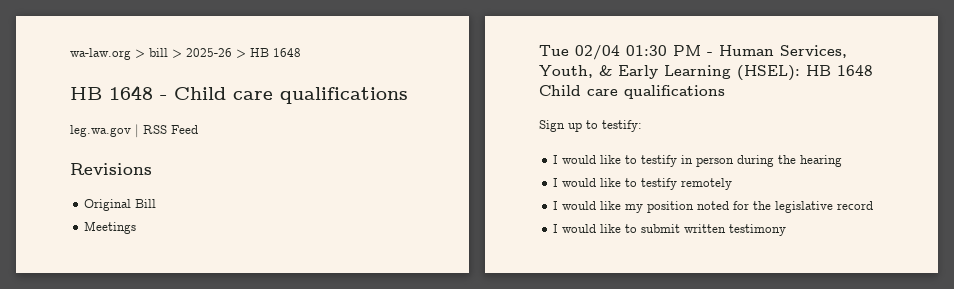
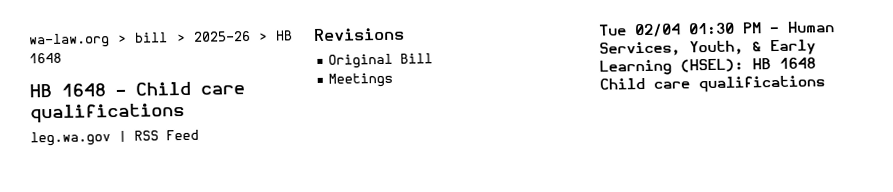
- Sign up to testify:
- I would like to testify in person during the hearing
- I would like to testify remotely
- I would like my position noted for the legislative record
- I would like to submit written testimony

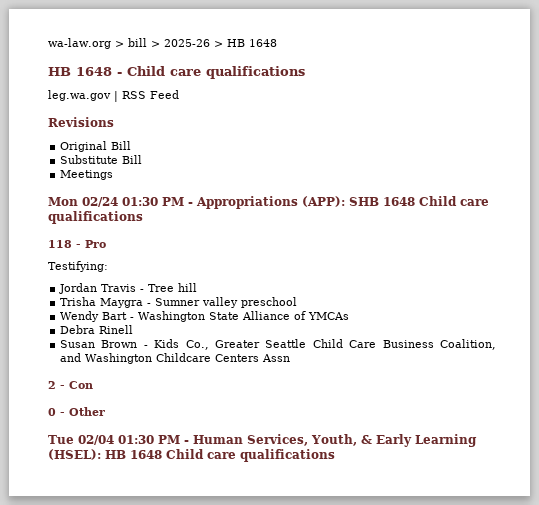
+ Substitute Bill
+ Mon 02/24 01:30 PM - Appropriations (APP): SHB 1648 Child care qualifications
+ 118 - Pro
+ Testifying:
+ Jordan Travis - Tree hill
+ Trisha Maygra - Sumner valley preschool
+ Wendy Bart - Washington State Alliance of YMCAs
+ Debra Rinell
+ Susan Brown - Kids Co., Greater Seattle Child Care Business Coalition, and Washington Childcare Centers Assn
+ 2 - Con
+ 0 - Other

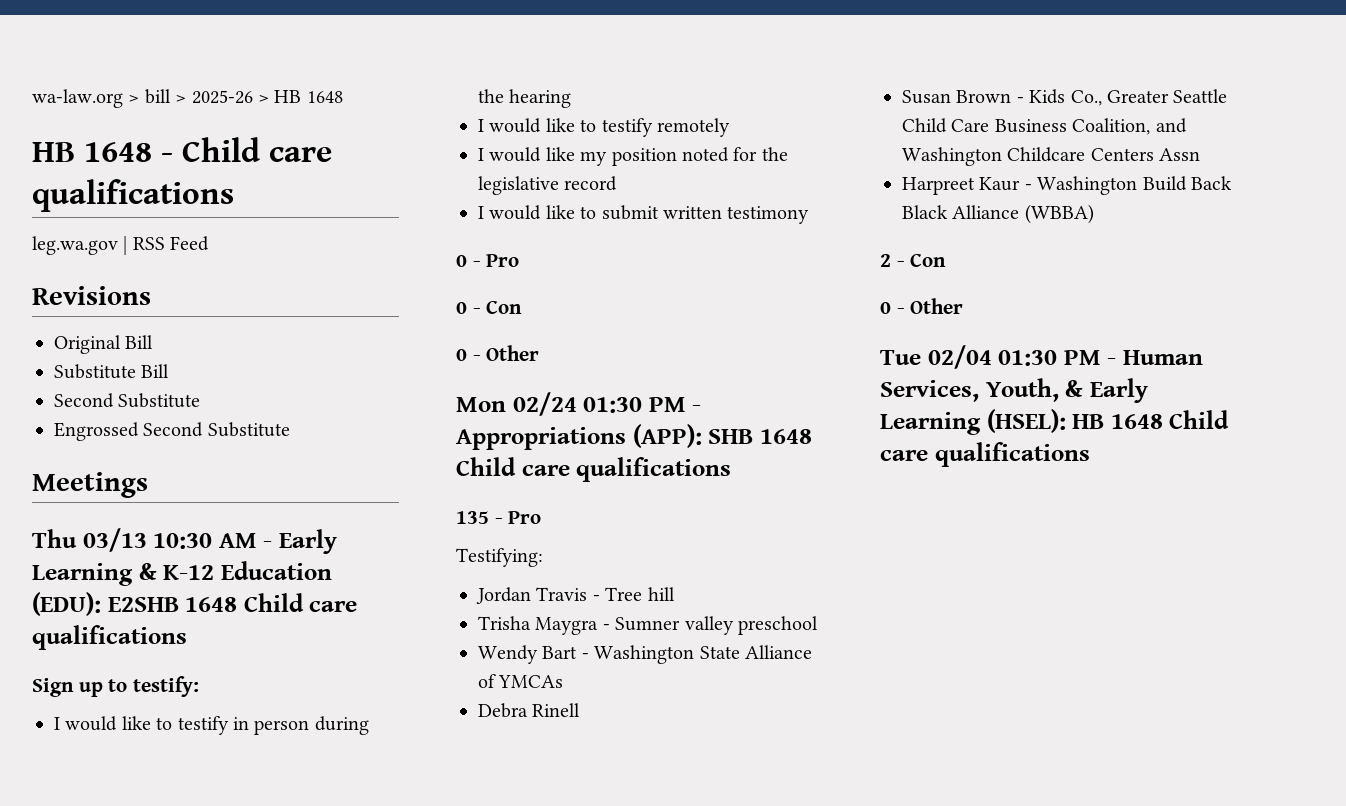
  Substitute Bill
+ Second Substitute
+ Engrossed Second Substitute
  Meetings
+ Thu 03/13 10:30 AM - Early Learning & K-12 Education (EDU): E2SHB 1648 Child care qualifications
+ Sign up to testify:
+ I would like to testify in person during the hearing
+ I would like to testify remotely
+ I would like my position noted for the legislative record
+ I would like to submit written testimony
+ 0 - Pro
+ 0 - Con
+ 0 - Other
- 118 - Pro
+ 135 - Pro
+ Harpreet Kaur - Washington Build Back Black Alliance (WBBA)

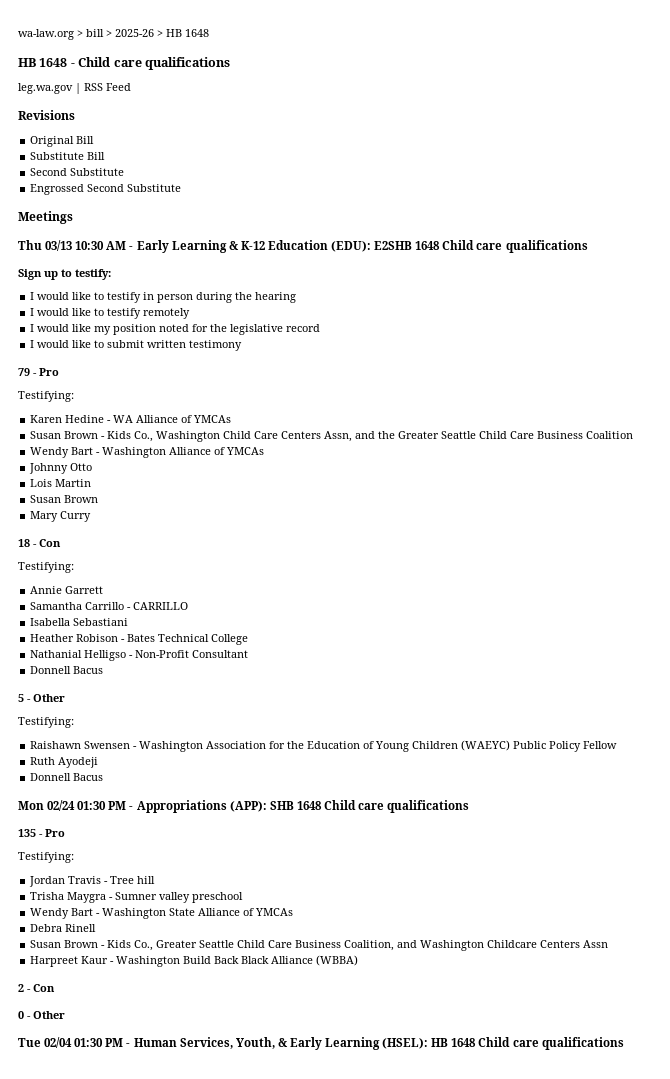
- 0 - Pro
- 0 - Con
- 0 - Other
+ 79 - Pro
+ Testifying:
+ Karen Hedine - WA Alliance of YMCAs
+ Susan Brown - Kids Co., Washington Child Care Centers Assn, and the Greater Seattle Child Care Business Coalition
+ Wendy Bart - Washington Alliance of YMCAs
+ Johnny Otto
+ Lois Martin
+ Susan Brown
+ Mary Curry
+ 18 - Con
+ Testifying:
+ Annie Garrett
+ Samantha Carrillo - CARRILLO
+ Isabella Sebastiani
+ Heather Robison - Bates Technical College
+ Nathanial Helligso - Non-Profit Consultant
+ Donnell Bacus
+ 5 - Other
+ Testifying:
+ Raishawn Swensen - Washington Association for the Education of Young Children (WAEYC) Public Policy Fellow
+ Ruth Ayodeji
+ Donnell Bacus

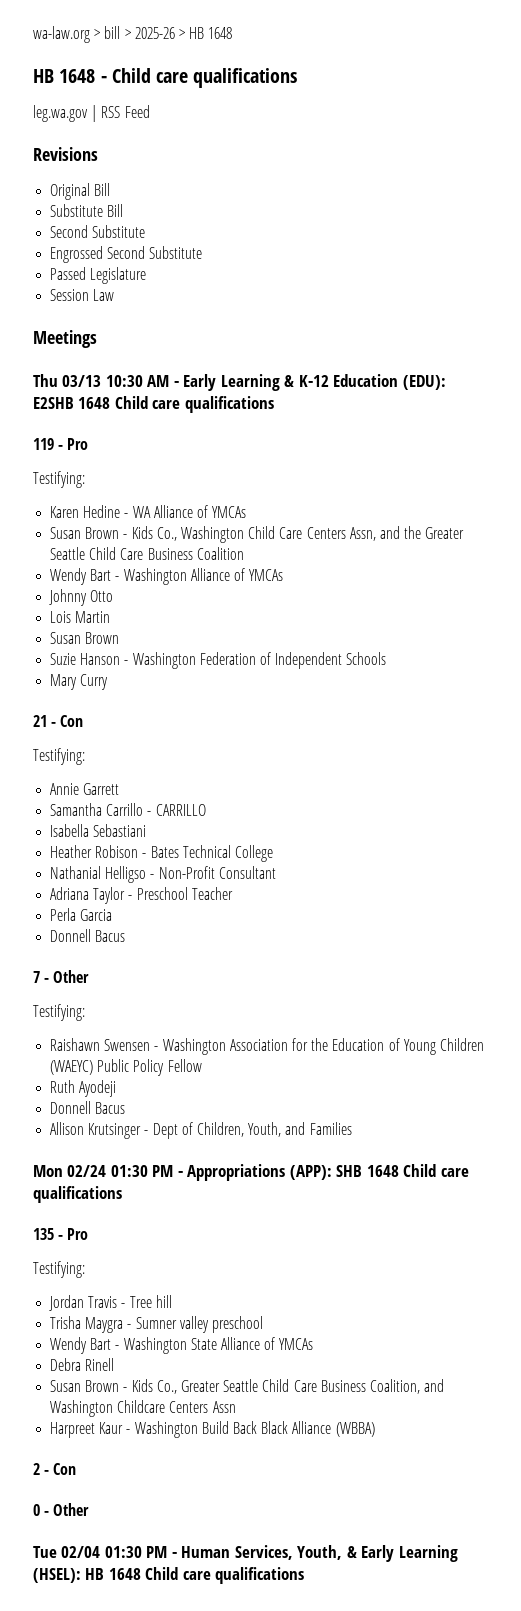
+ Passed Legislature
+ Session Law
- Sign up to testify:
- I would like to testify in person during the hearing
- I would like to testify remotely
- I would like my position noted for the legislative record
- I would like to submit written testimony
- 79 - Pro
+ 119 - Pro
+ Suzie Hanson - Washington Federation of Independent Schools
- 18 - Con
+ 21 - Con
  Nathanial Helligso - Non-Profit Consultant
+ Adriana Taylor - Preschool Teacher
+ Perla Garcia
  Donnell Bacus
- 5 - Other
+ 7 - Other
+ Allison Krutsinger - Dept of Children, Youth, and Families

